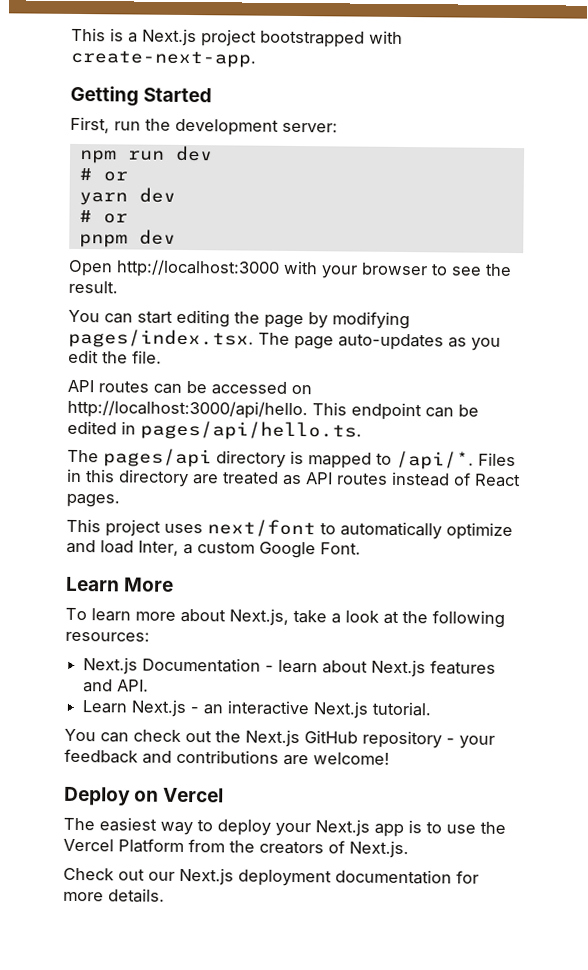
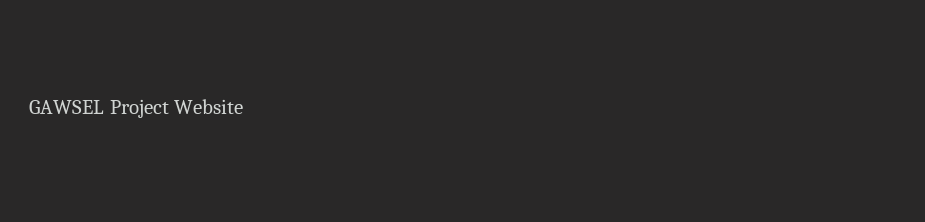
- This is a Next.js project bootstrapped with create-next-app.
- Getting Started
- First, run the development server:
- npm run dev
- # or
- yarn dev
- # or
- pnpm dev
- Open http://localhost:3000 with your browser to see the result.
- You can start editing the page by modifying pages/index.tsx. The page auto-updates as you edit the file.
- API routes can be accessed on http://localhost:3000/api/hello. This endpoint can be edited in pages/api/hello.ts.
- The pages/api directory is mapped to /api/*. Files in this directory are treated as API routes instead of React pages.
- This project uses next/font to automatically optimize and load Inter, a custom Google Font.
- Learn More
- To learn more about Next.js, take a look at the following resources:
- Next.js Documentation - learn about Next.js features and API.
- Learn Next.js - an interactive Next.js tutorial.
- You can check out the Next.js GitHub repository - your feedback and contributions are welcome!
- Deploy on Vercel
- The easiest way to deploy your Next.js app is to use the Vercel Platform from the creators of Next.js.
- Check out our Next.js deployment documentation for more details.
+ GAWSEL Project Website

